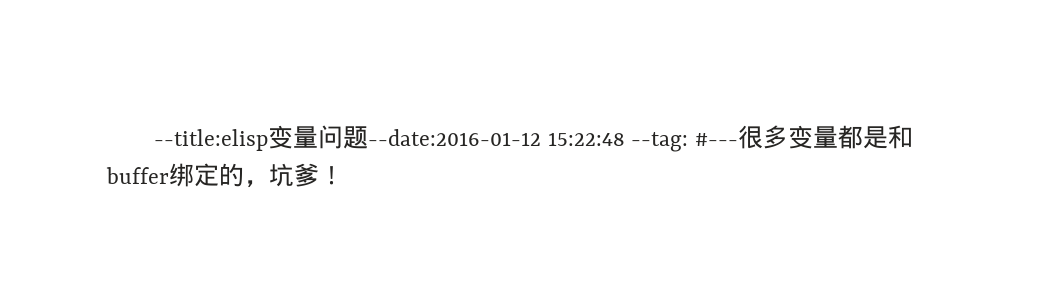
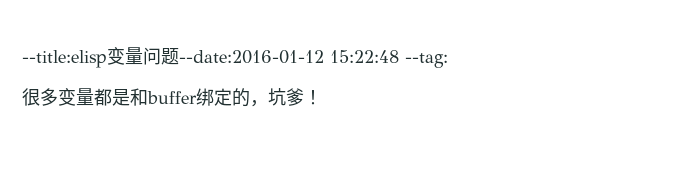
- --title:elisp变量问题--date:2016-01-12 15:22:48 --tag: #---很多变量都是和buffer绑定的，坑爹！
+ --title:elisp变量问题--date:2016-01-12 15:22:48 --tag:
+ 很多变量都是和buffer绑定的，坑爹！

